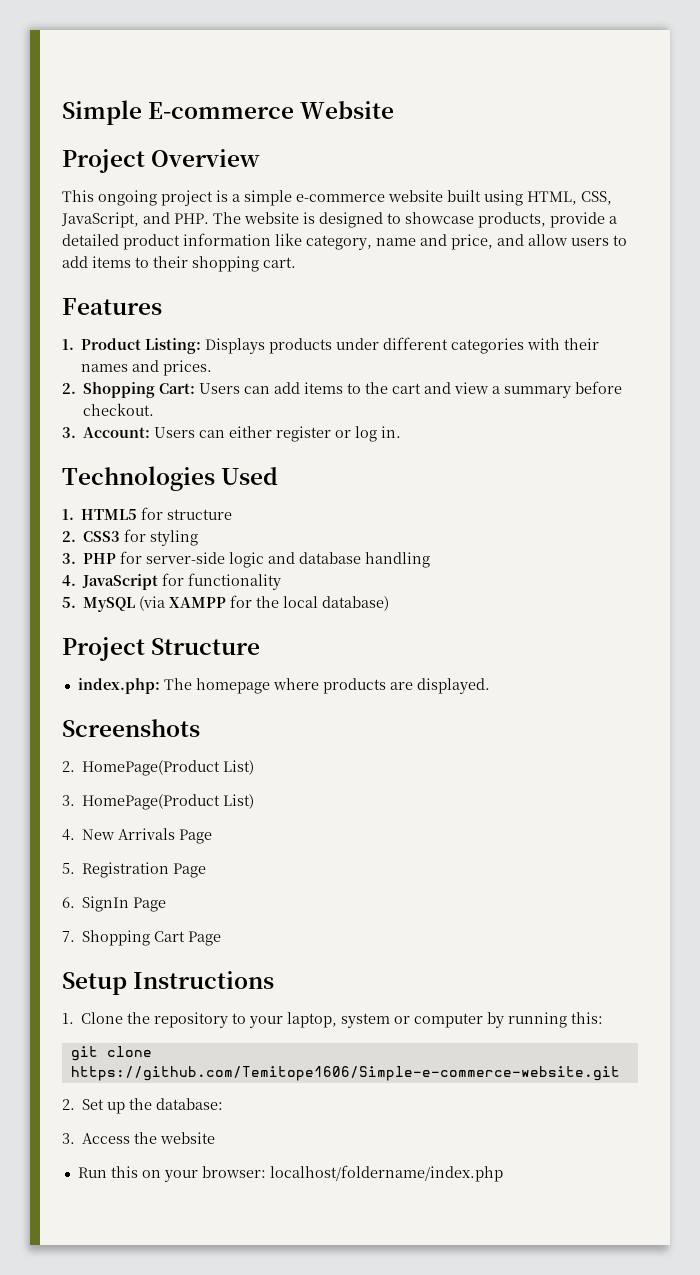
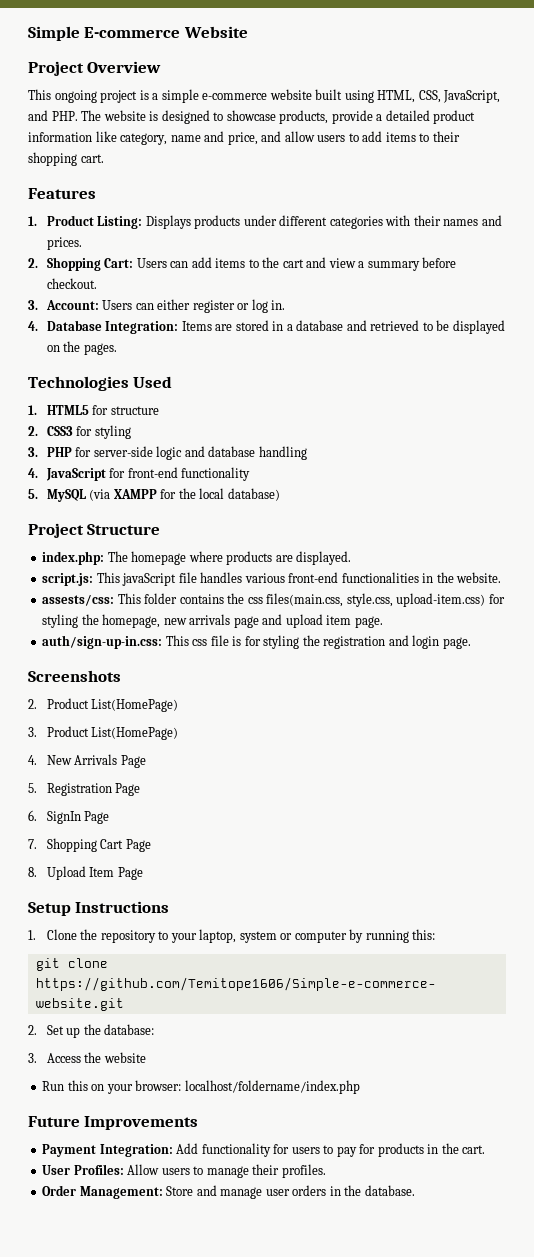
+ 4. Database Integration: Items are stored in a database and retrieved to be displayed on the pages.
- 4. JavaScript for functionality
+ 4. JavaScript for front-end functionality
+ script.js: This javaScript file handles various front-end functionalities in the website.
+ assests/css: This folder contains the css files(main.css, style.css, upload-item.css) for styling the homepage, new arrivals page and upload item page.
+ auth/sign-up-in.css: This css file is for styling the registration and login page.
- 2. HomePage(Product List)
- 3. HomePage(Product List)
+ 2. Product List(HomePage)
+ 3. Product List(HomePage)
+ 8. Upload Item Page
+ Future Improvements
+ Payment Integration: Add functionality for users to pay for products in the cart.
+ User Profiles: Allow users to manage their profiles.
+ Order Management: Store and manage user orders in the database.

